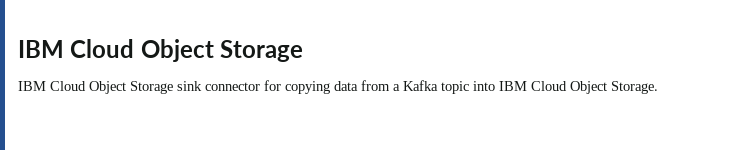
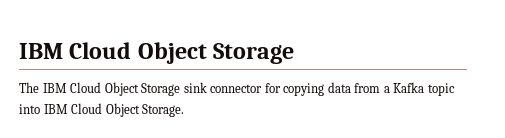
- IBM Cloud Object Storage sink connector for copying data from a Kafka topic into IBM Cloud Object Storage.
+ The IBM Cloud Object Storage sink connector for copying data from a Kafka topic into IBM Cloud Object Storage.

